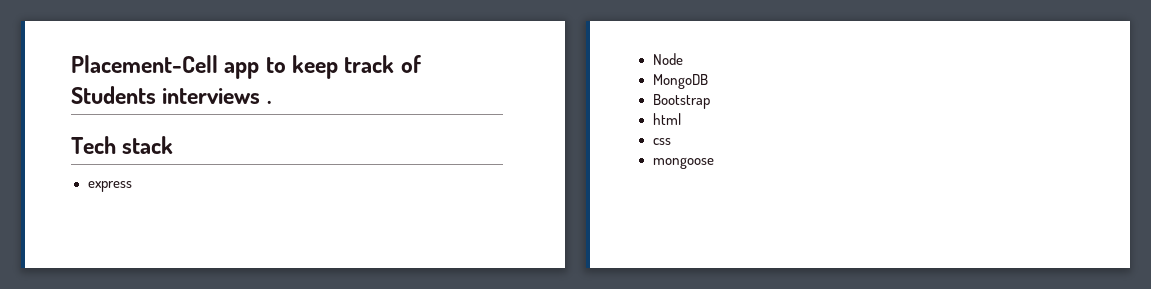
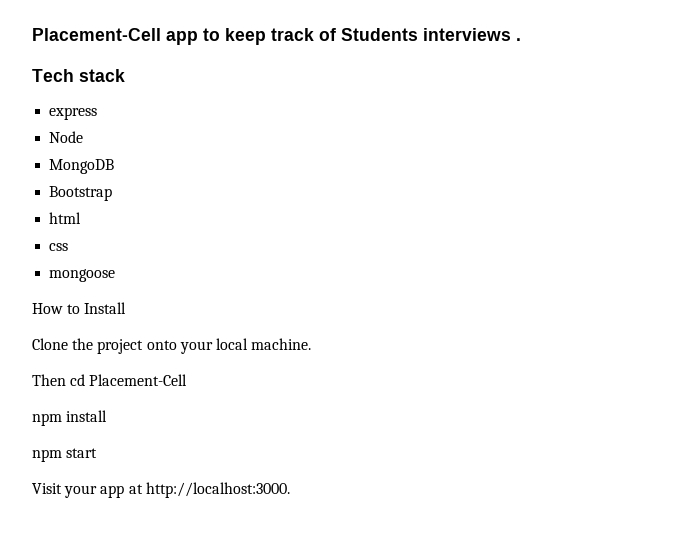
+ How to Install
+ Clone the project onto your local machine.
+ Then cd Placement-Cell
+ npm install
+ npm start
+ Visit your app at http://localhost:3000.

